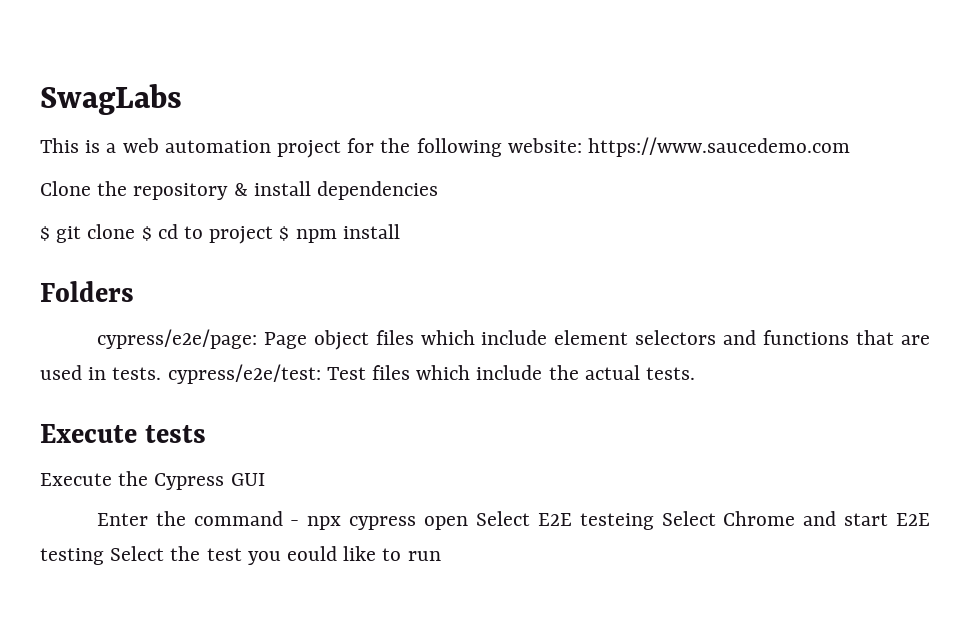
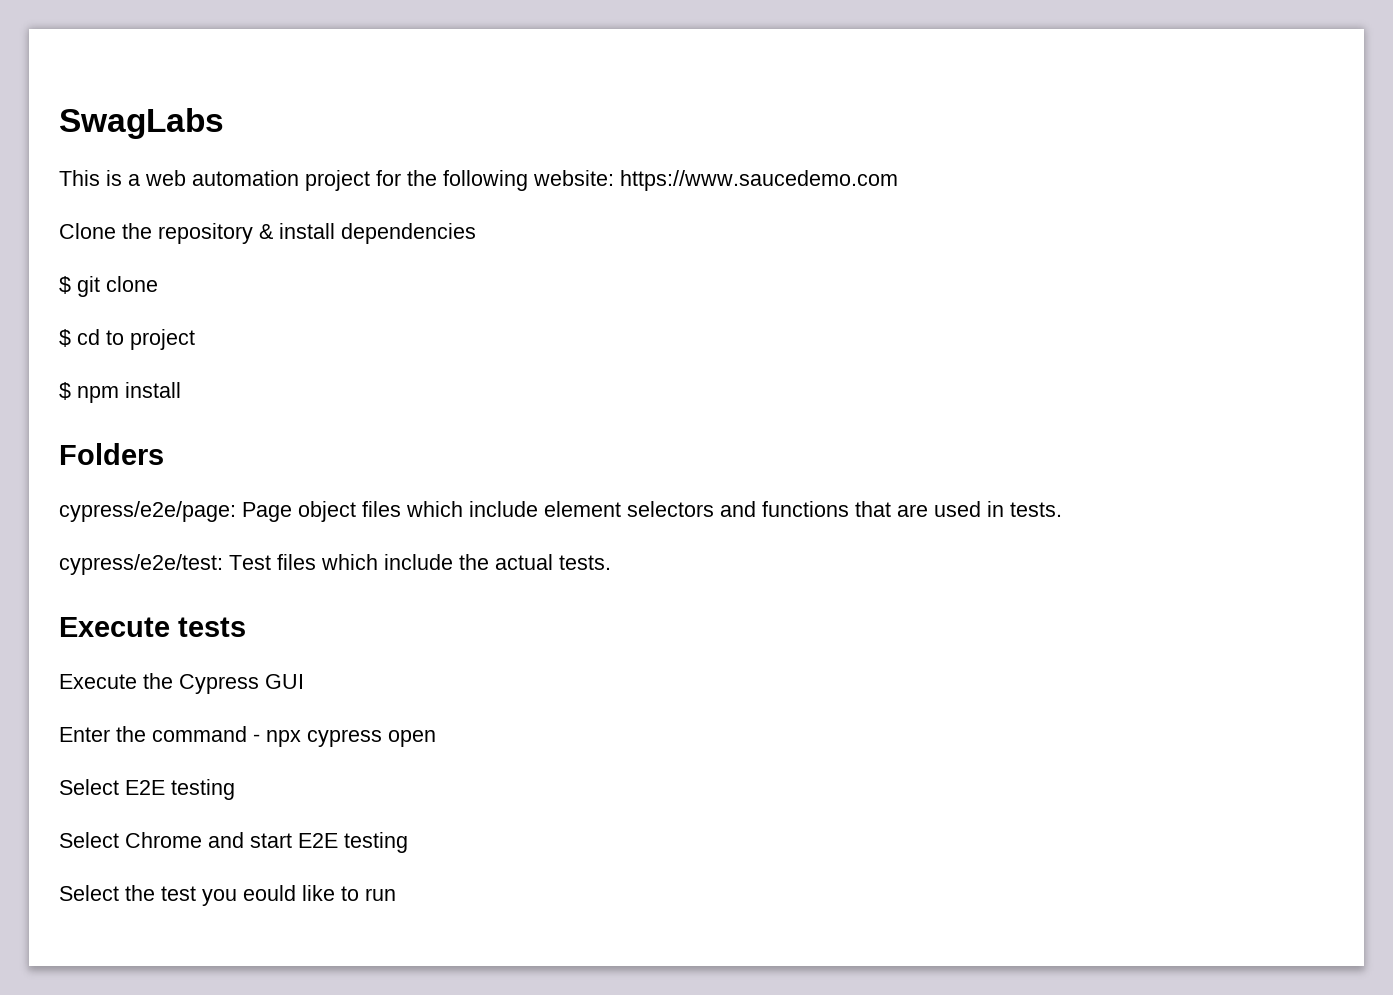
- $ git clone $ cd to project $ npm install
+ $ git clone
+ $ cd to project
+ $ npm install
- cypress/e2e/page: Page object files which include element selectors and functions that are used in tests. cypress/e2e/test: Test files which include the actual tests.
+ cypress/e2e/page: Page object files which include element selectors and functions that are used in tests.
+ cypress/e2e/test: Test files which include the actual tests.
- Enter the command - npx cypress open Select E2E testeing Select Chrome and start E2E testing Select the test you eould like to run
+ Enter the command - npx cypress open
+ Select E2E testing
+ Select Chrome and start E2E testing
+ Select the test you eould like to run

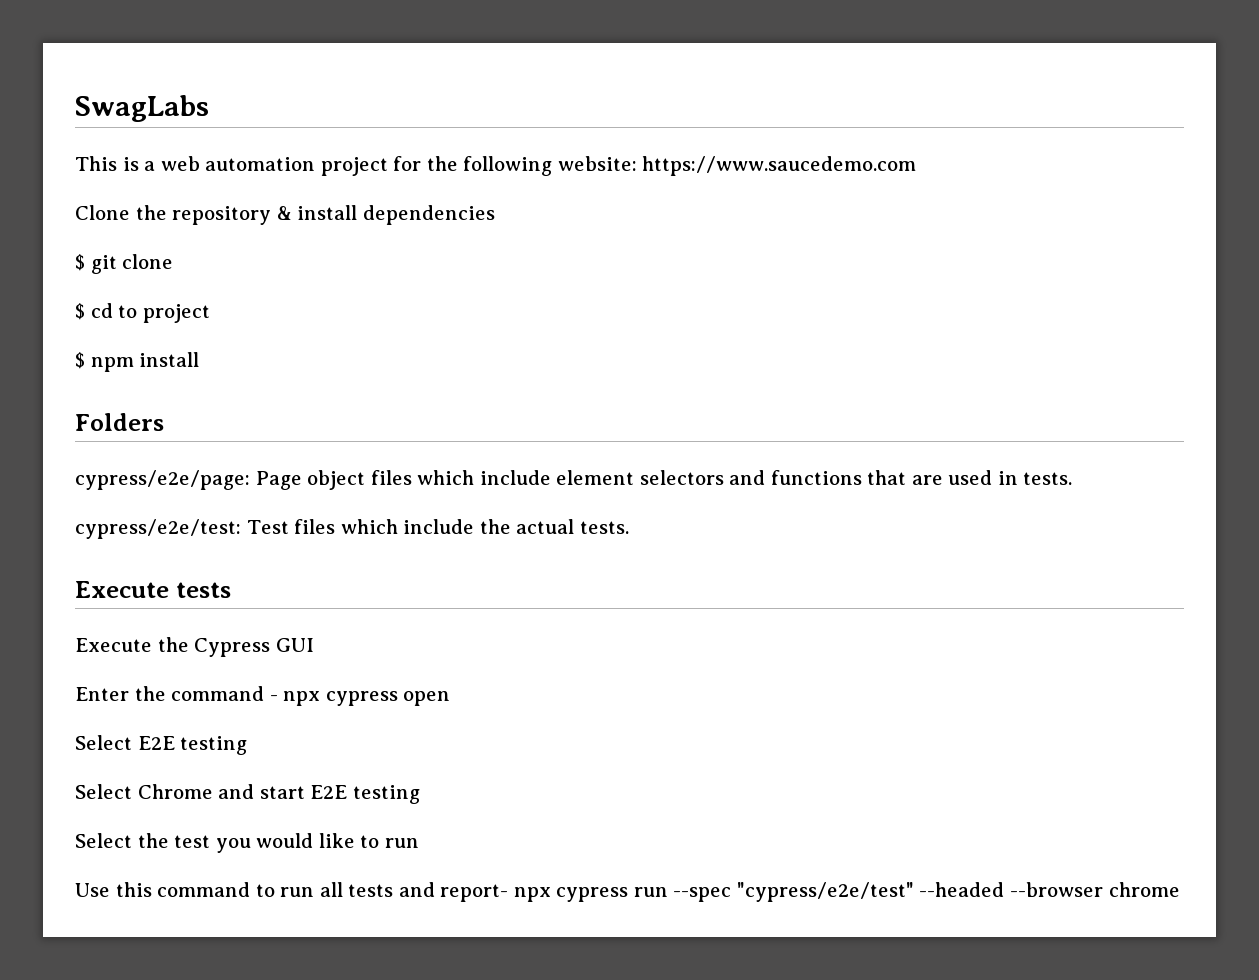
- Select the test you eould like to run
+ Select the test you would like to run
+ Use this command to run all tests and report- npx cypress run --spec "cypress/e2e/test" --headed --browser chrome

